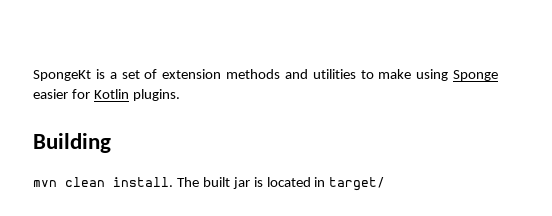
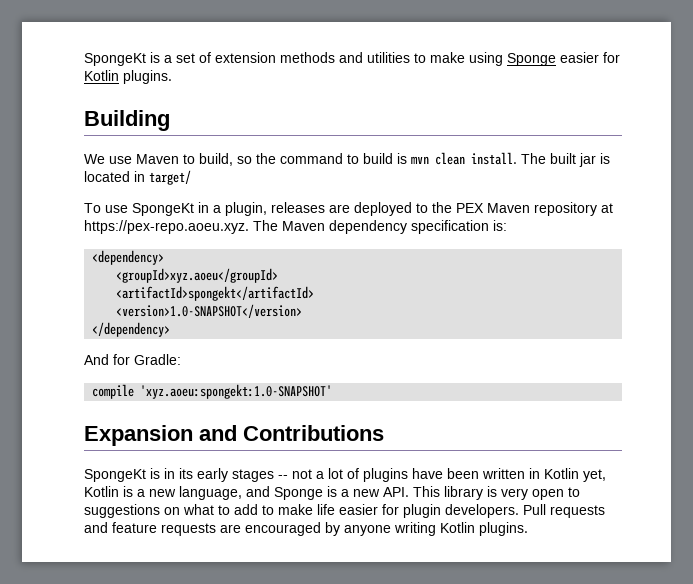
- mvn clean install.
+ We use Maven to build, so the command to build is mvn clean install.
+ To use SpongeKt in a plugin, releases are deployed to the PEX Maven repository at https://pex-repo.aoeu.xyz. The Maven dependency specification is:
+ <dependency>
+ <groupId>xyz.aoeu</groupId>
+ <artifactId>spongekt</artifactId>
+ <version>1.0-SNAPSHOT</version>
+ </dependency>
+ And for Gradle:
+ compile 'xyz.aoeu:spongekt:1.0-SNAPSHOT'
+ Expansion and Contributions
+ SpongeKt is in its early stages -- not a lot of plugins have been written in Kotlin yet, Kotlin is a new language, and Sponge is a new API. This library is very open to suggestions on what to add to make life easier for plugin developers. Pull requests and feature requests are encouraged by anyone writing Kotlin plugins.

